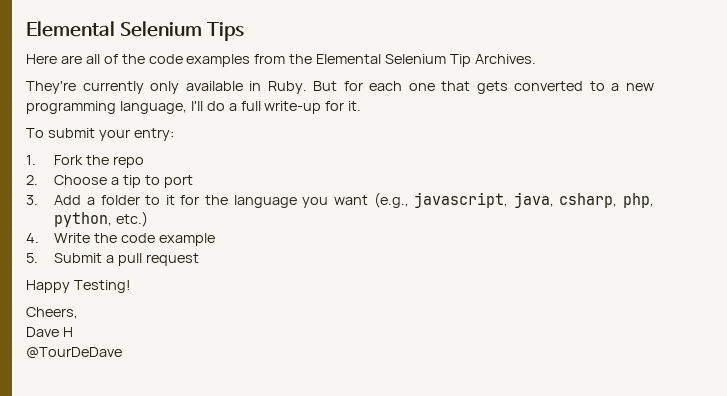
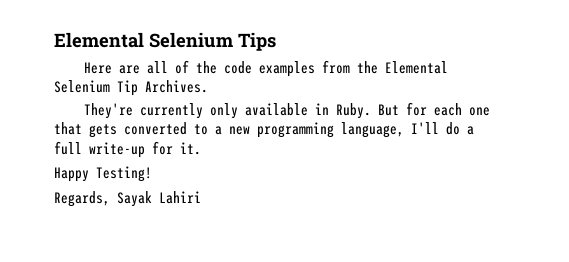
- To submit your entry:
- 1. Fork the repo
- 2. Choose a tip to port
- 3. Add a folder to it for the language you want (e.g., javascript, java, csharp, php, python, etc.)
- 4. Write the code example
- 5. Submit a pull request
  Happy Testing!
- Cheers,
- Dave H
- @TourDeDave
+ Regards, Sayak Lahiri

